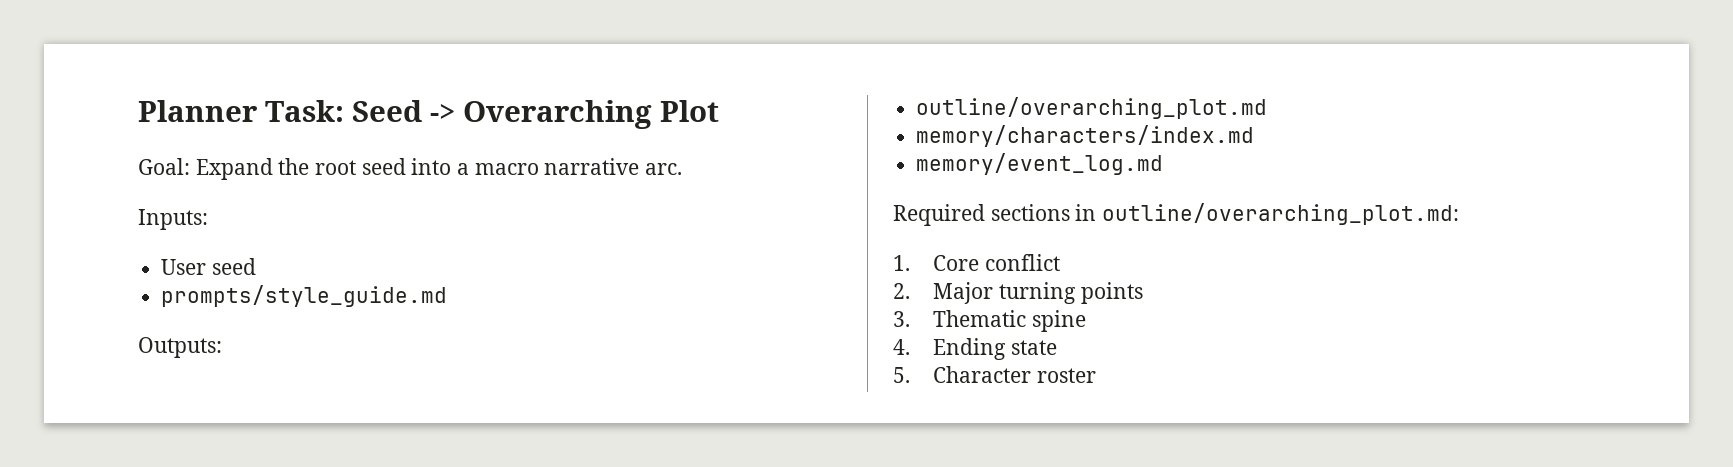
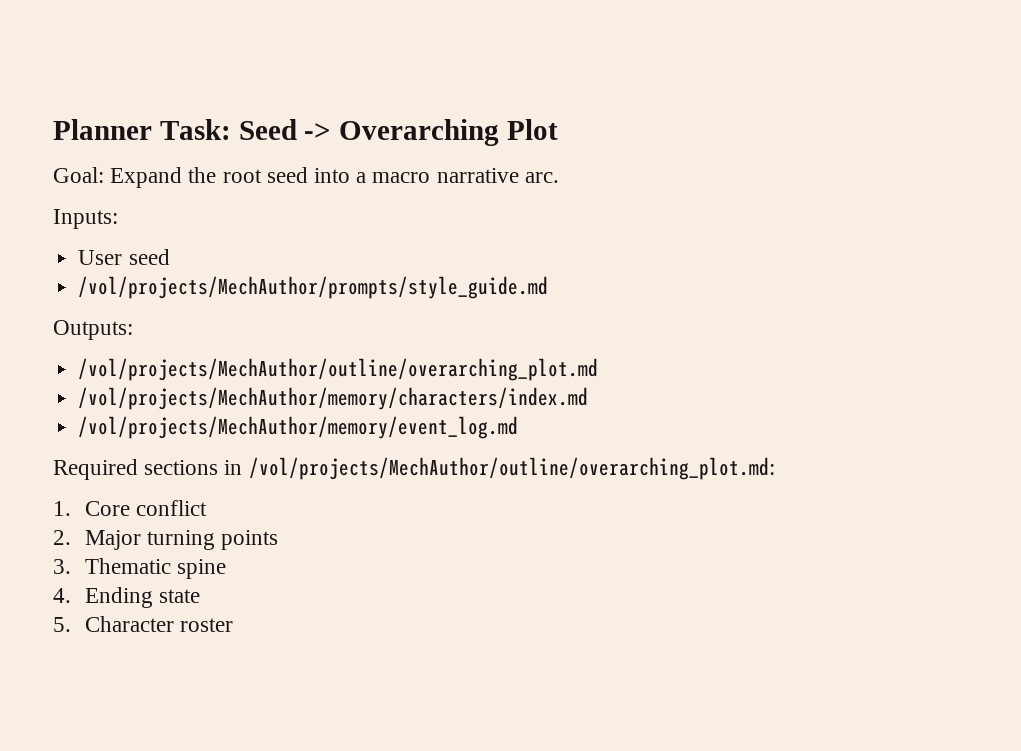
- prompts/style_guide.md
+ /vol/projects/MechAuthor/prompts/style_guide.md
- outline/overarching_plot.md
- memory/characters/index.md
- memory/event_log.md
+ /vol/projects/MechAuthor/outline/overarching_plot.md
+ /vol/projects/MechAuthor/memory/characters/index.md
+ /vol/projects/MechAuthor/memory/event_log.md
- Required sections in outline/overarching_plot.md:
+ Required sections in /vol/projects/MechAuthor/outline/overarching_plot.md:

